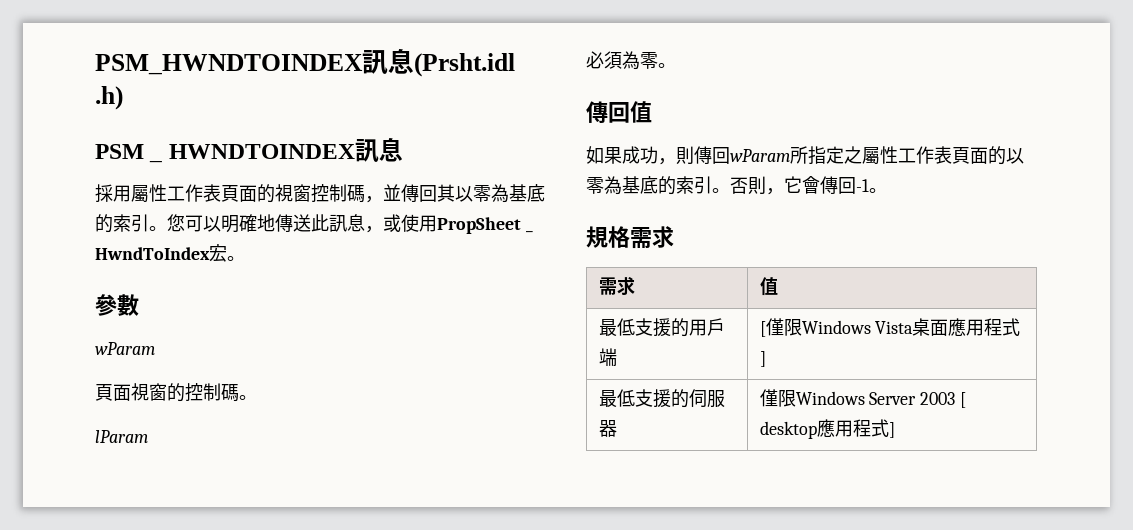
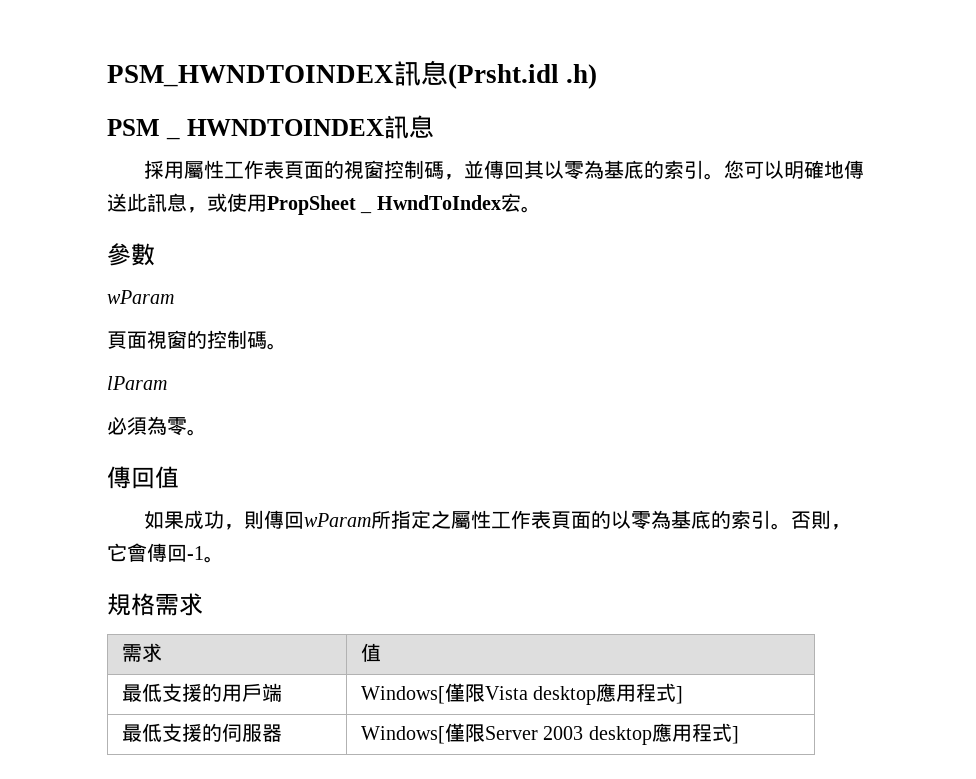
- 最低支援的用戶端 | [僅限Windows Vista桌面應用程式]
+ 最低支援的用戶端 | Windows[僅限Vista desktop應用程式]
- 最低支援的伺服器 | 僅限Windows Server 2003 [ desktop應用程式]
+ 最低支援的伺服器 | Windows[僅限Server 2003 desktop應用程式]

